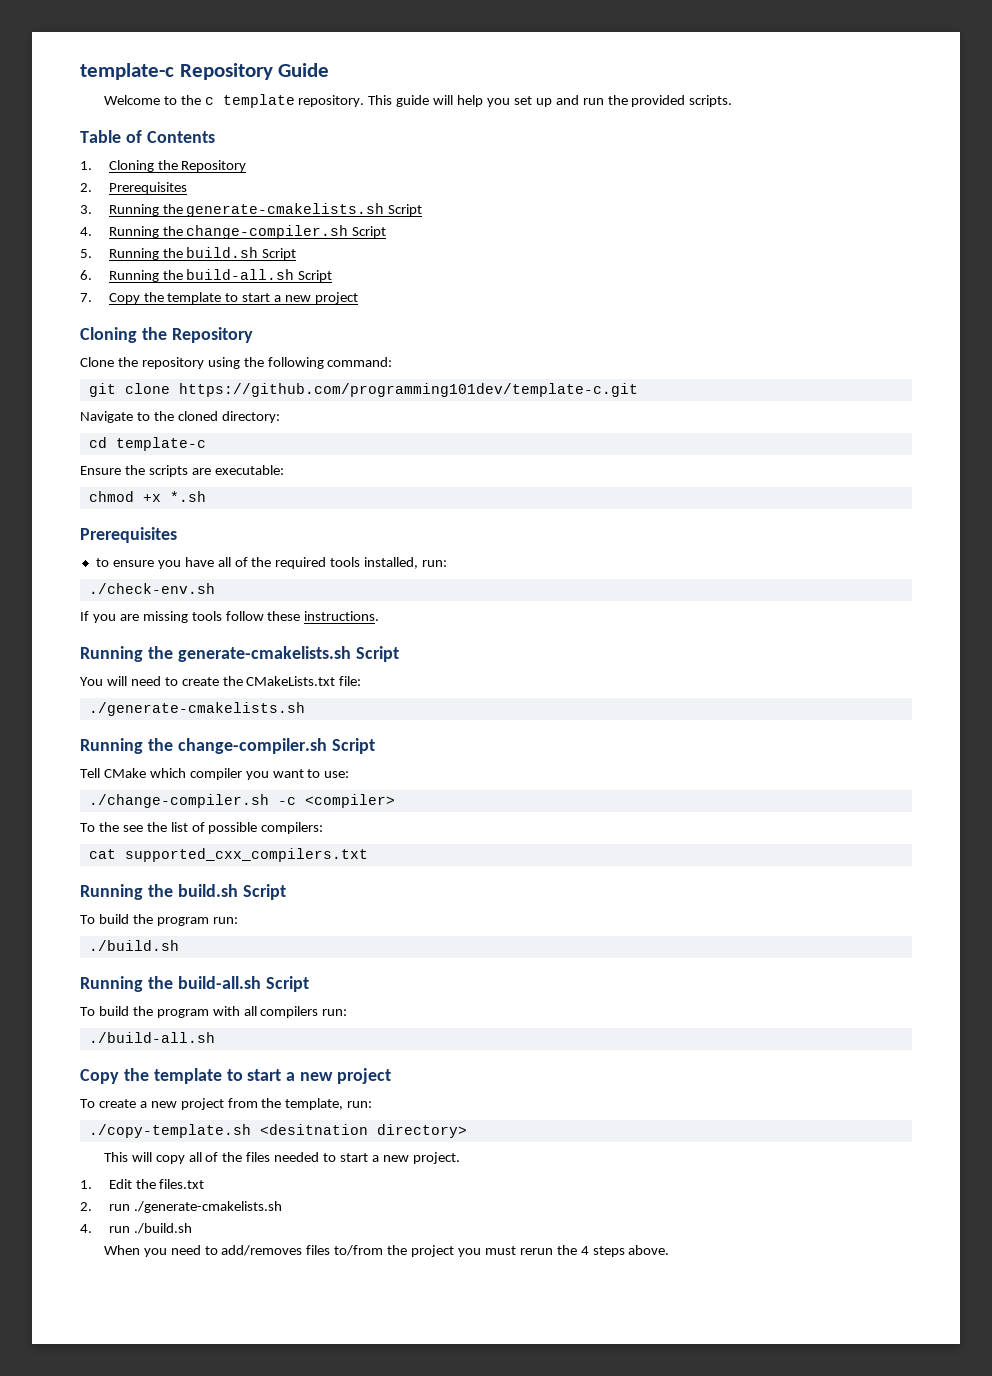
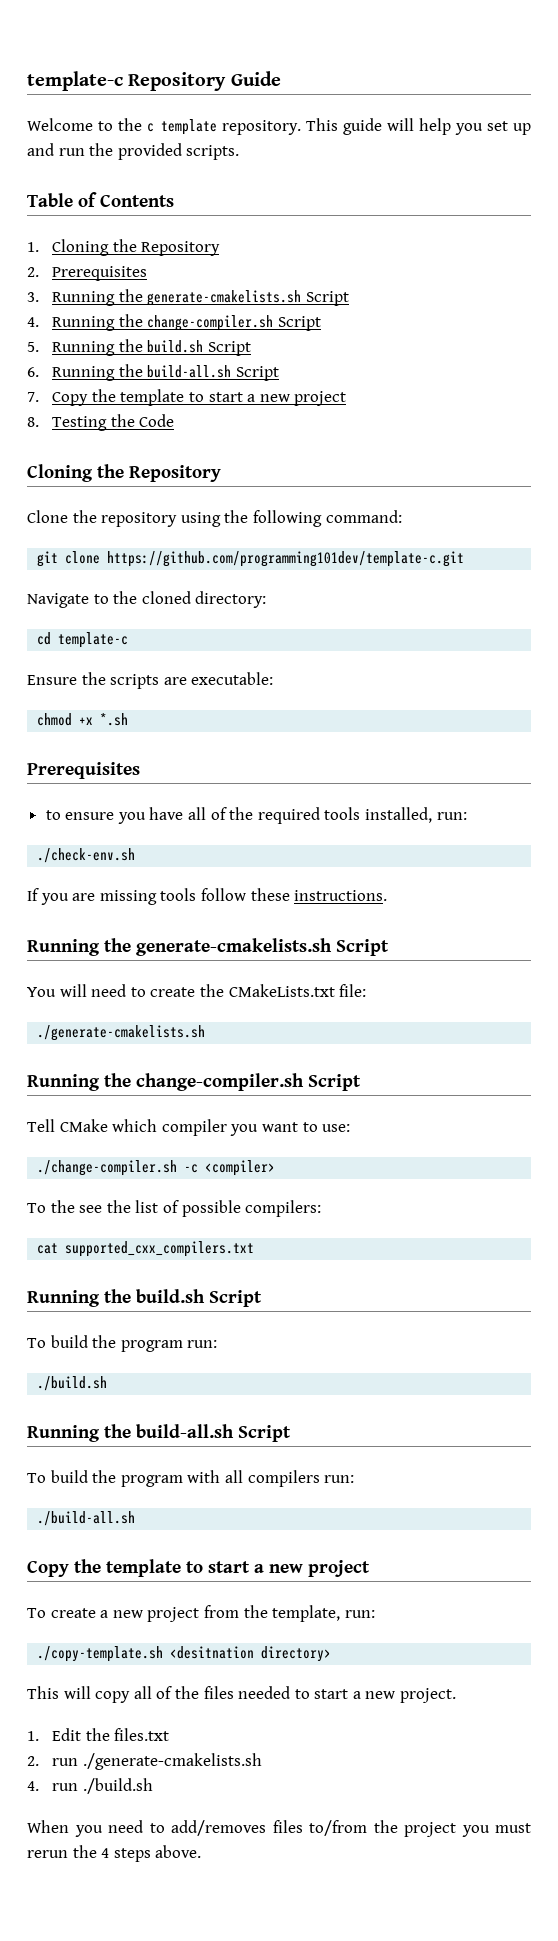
+ 8. Testing the Code

